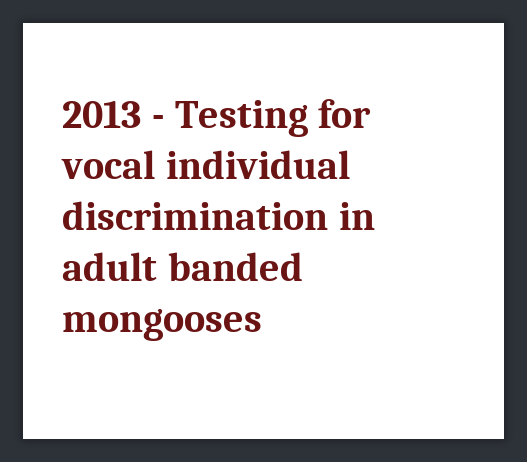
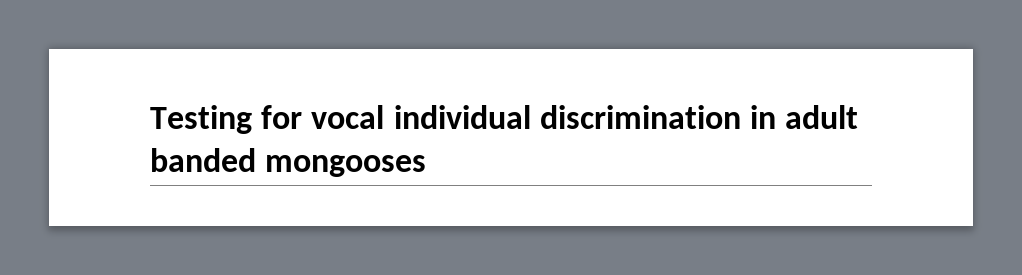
- 2013 - Testing for vocal individual discrimination in adult banded mongooses
+ Testing for vocal individual discrimination in adult banded mongooses

